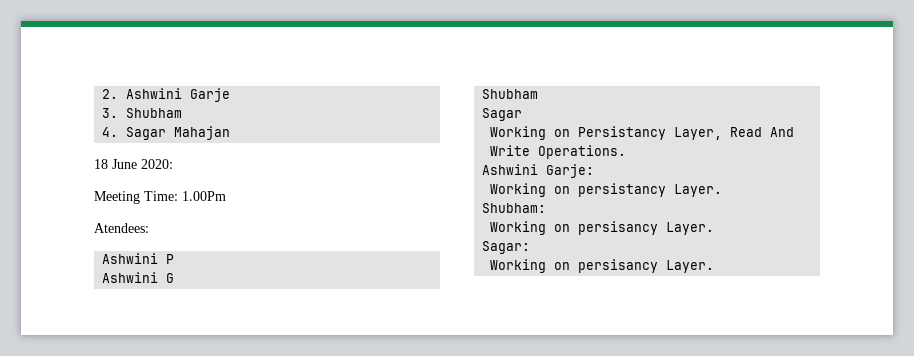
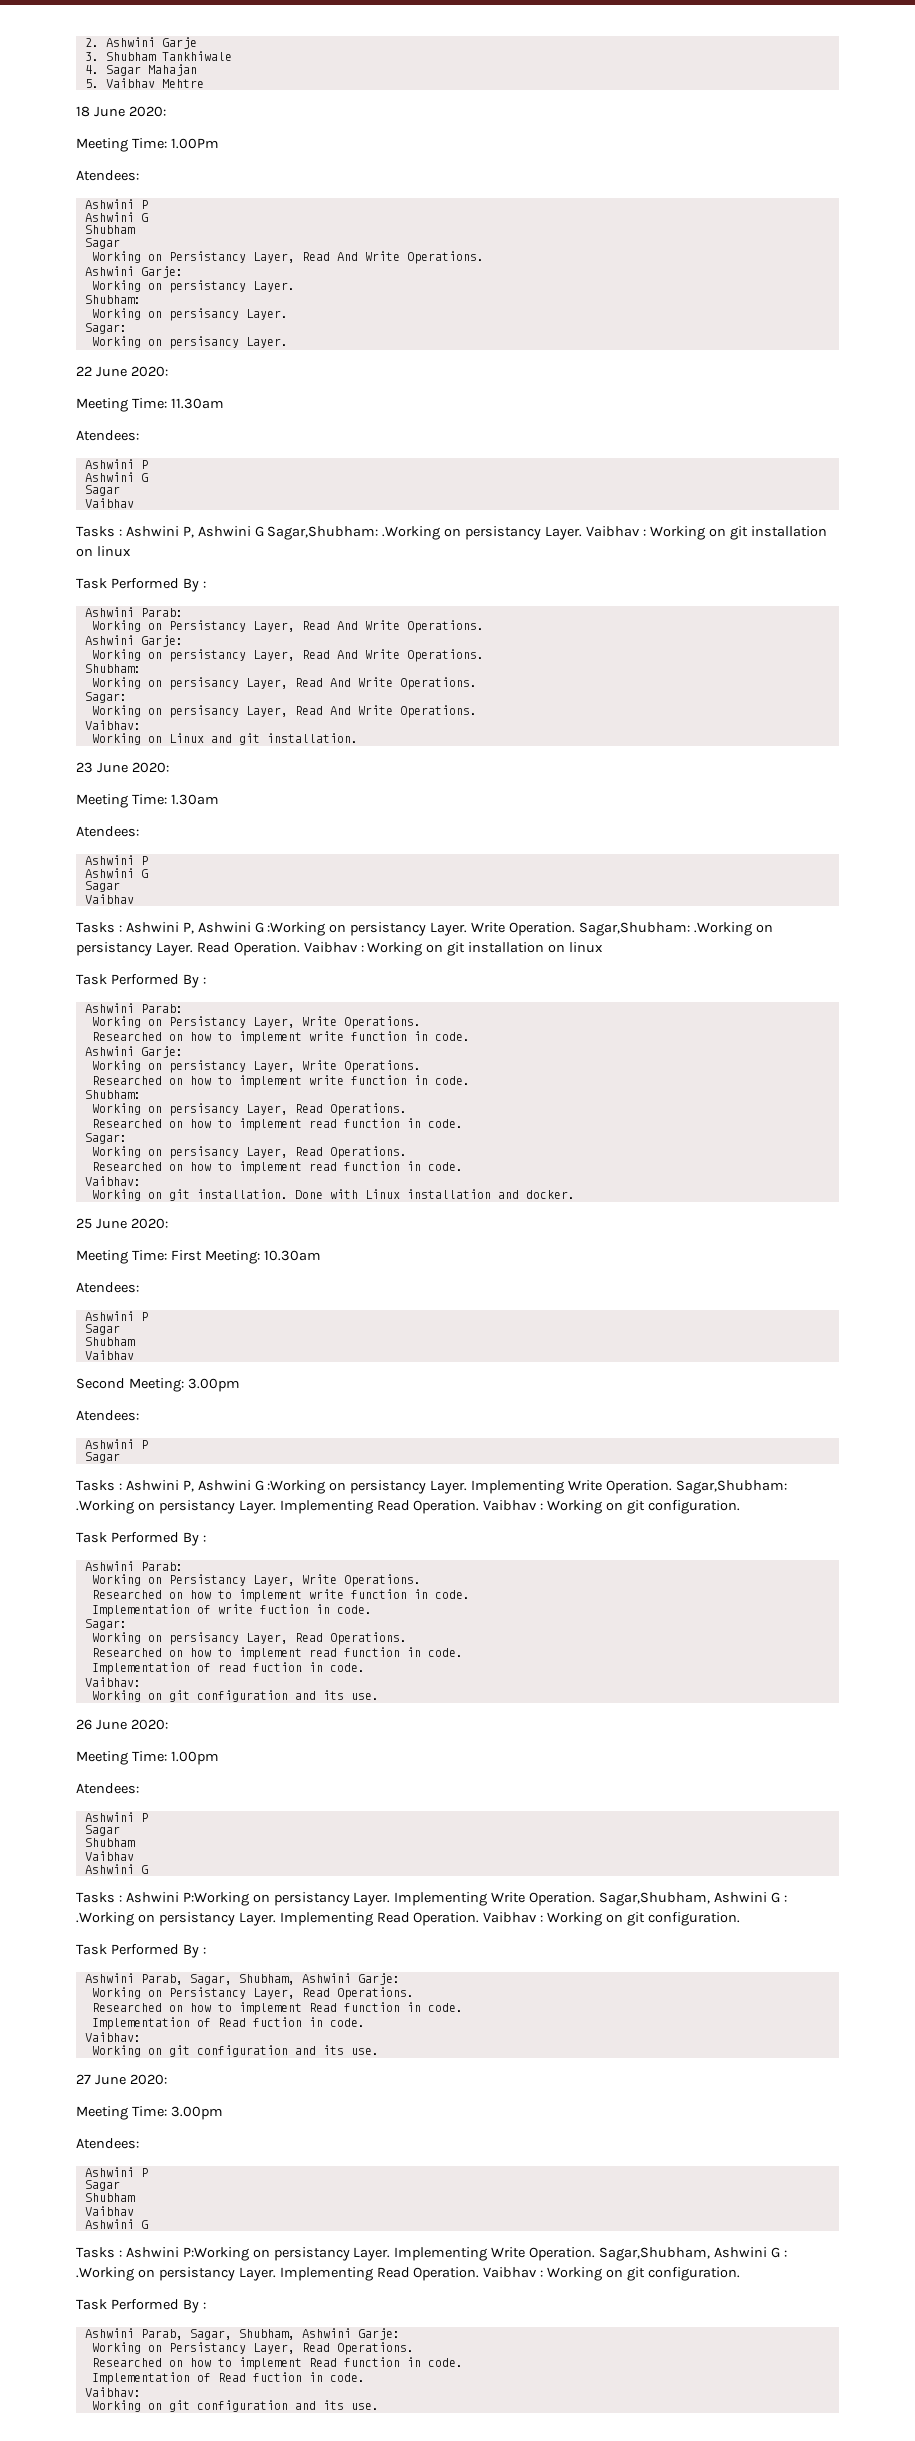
- 3. Shubham
+ 3. Shubham Tankhiwale
+ 5. Vaibhav Mehtre
+ 22 June 2020:
+ Meeting Time: 11.30am
+ Atendees:
+ Ashwini P
+ Ashwini G
+ Sagar
+ Vaibhav
+ Tasks : Ashwini P, Ashwini G Sagar,Shubham: .Working on persistancy Layer. Vaibhav : Working on git installation on linux
+ Task Performed By :
+ Ashwini Parab:
+ Working on Persistancy Layer, Read And Write Operations.
+ Ashwini Garje:
+ Working on persistancy Layer, Read And Write Operations.
+ Shubham:
+ Working on persisancy Layer, Read And Write Operations.
+ Sagar:
+ Working on persisancy Layer, Read And Write Operations.
+ Vaibhav:
+ Working on Linux and git installation.
+ 23 June 2020:
+ Meeting Time: 1.30am
+ Atendees:
+ Ashwini P
+ Ashwini G
+ Sagar
+ Vaibhav
+ Tasks : Ashwini P, Ashwini G :Working on persistancy Layer. Write Operation. Sagar,Shubham: .Working on persistancy Layer. Read Operation. Vaibhav : Working on git installation on linux
+ Task Performed By :
+ Ashwini Parab:
+ Working on Persistancy Layer, Write Operations.
+ Researched on how to implement write function in code.
+ Ashwini Garje:
+ Working on persistancy Layer, Write Operations.
+ Researched on how to implement write function in code.
+ Shubham:
+ Working on persisancy Layer, Read Operations.
+ Researched on how to implement read function in code.
+ Sagar:
+ Working on persisancy Layer, Read Operations.
+ Researched on how to implement read function in code.
+ Vaibhav:
+ Working on git installation. Done with Linux installation and docker.
+ 25 June 2020:
+ Meeting Time: First Meeting: 10.30am
+ Atendees:
+ Ashwini P
+ Sagar
+ Shubham
+ Vaibhav
+ Second Meeting: 3.00pm
+ Atendees:
+ Ashwini P
+ Sagar
+ Tasks : Ashwini P, Ashwini G :Working on persistancy Layer. Implementing Write Operation. Sagar,Shubham: .Working on persistancy Layer. Implementing Read Operation. Vaibhav : Working on git configuration.
+ Task Performed By :
+ Ashwini Parab:
+ Working on Persistancy Layer, Write Operations.
+ Researched on how to implement write function in code.
+ Implementation of write fuction in code.
+ Sagar:
+ Working on persisancy Layer, Read Operations.
+ Researched on how to implement read function in code.
+ Implementation of read fuction in code.
+ Vaibhav:
+ Working on git configuration and its use.
+ 26 June 2020:
+ Meeting Time: 1.00pm
+ Atendees:
+ Ashwini P
+ Sagar
+ Shubham
+ Vaibhav
+ Ashwini G
+ Tasks : Ashwini P:Working on persistancy Layer. Implementing Write Operation. Sagar,Shubham, Ashwini G : .Working on persistancy Layer. Implementing Read Operation. Vaibhav : Working on git configuration.
+ Task Performed By :
+ Ashwini Parab, Sagar, Shubham, Ashwini Garje:
+ Working on Persistancy Layer, Read Operations.
+ Researched on how to implement Read function in code.
+ Implementation of Read fuction in code.
+ Vaibhav:
+ Working on git configuration and its use.
+ 27 June 2020:
+ Meeting Time: 3.00pm
+ Atendees:
+ Ashwini P
+ Sagar
+ Shubham
+ Vaibhav
+ Ashwini G
+ Tasks : Ashwini P:Working on persistancy Layer. Implementing Write Operation. Sagar,Shubham, Ashwini G : .Working on persistancy Layer. Implementing Read Operation. Vaibhav : Working on git configuration.
+ Task Performed By :
+ Ashwini Parab, Sagar, Shubham, Ashwini Garje:
+ Working on Persistancy Layer, Read Operations.
+ Researched on how to implement Read function in code.
+ Implementation of Read fuction in code.
+ Vaibhav:
+ Working on git configuration and its use.

